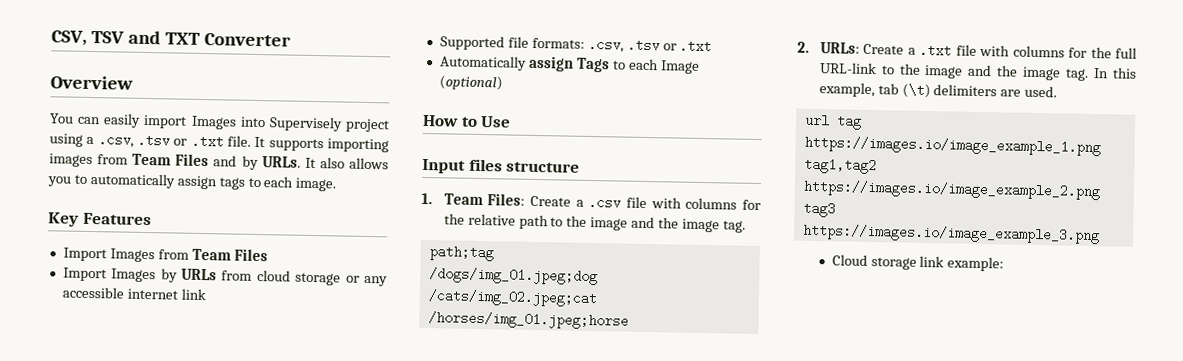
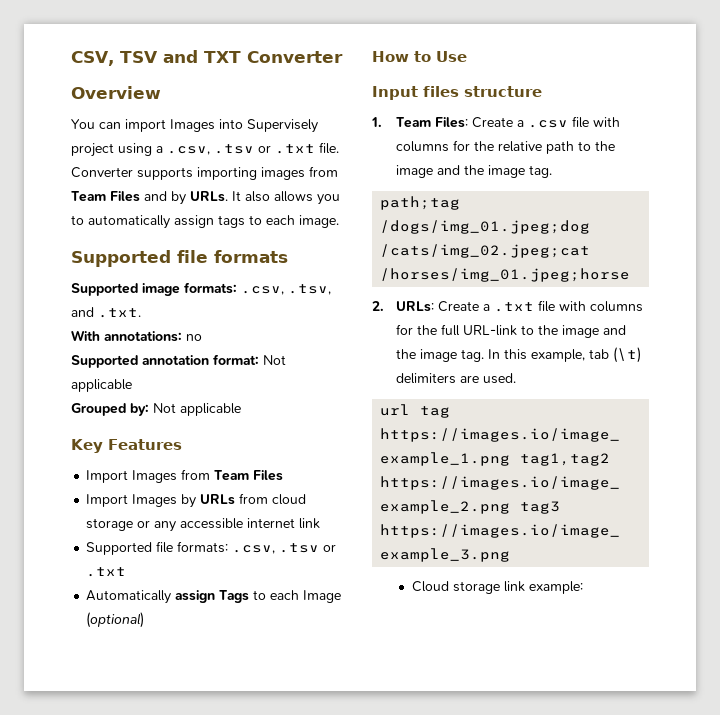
- You can easily import Images into Supervisely project using a .csv, .tsv or .txt file.
+ You can import Images into Supervisely project using a .csv, .tsv or .txt file.
- It supports importing images from Team Files and by URLs.
+ Converter supports importing images from Team Files and by URLs.
+ Supported file formats
+ Supported image formats: .csv, .tsv, and .txt.
+ With annotations: no
+ Supported annotation format: Not applicable
+ Grouped by: Not applicable

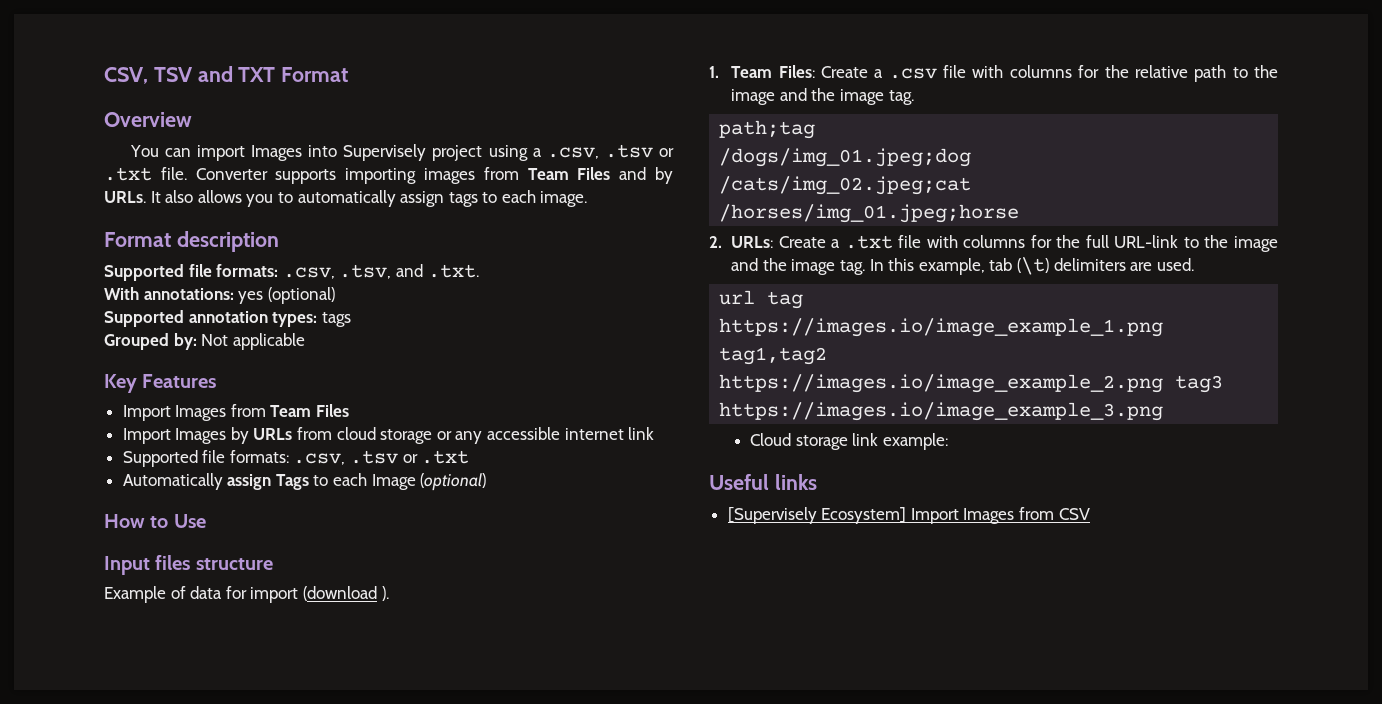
- CSV, TSV and TXT Converter
+ CSV, TSV and TXT Format
- Supported file formats
- Supported image formats: .csv, .tsv, and .txt.
+ Format description
+ Supported file formats: .csv, .tsv, and .txt.
- With annotations: no
+ With annotations: yes (optional)
- Supported annotation format: Not applicable
+ Supported annotation types: tags
+ Example of data for import (download ).
+ Useful links
+ [Supervisely Ecosystem] Import Images from CSV

